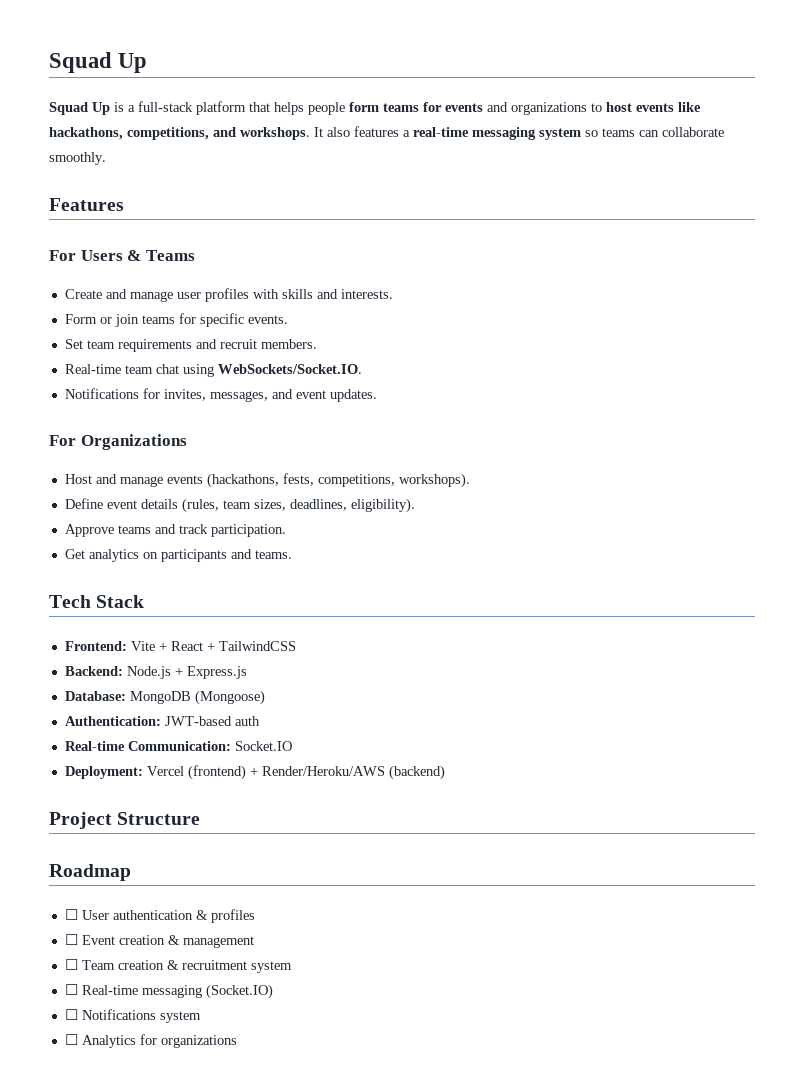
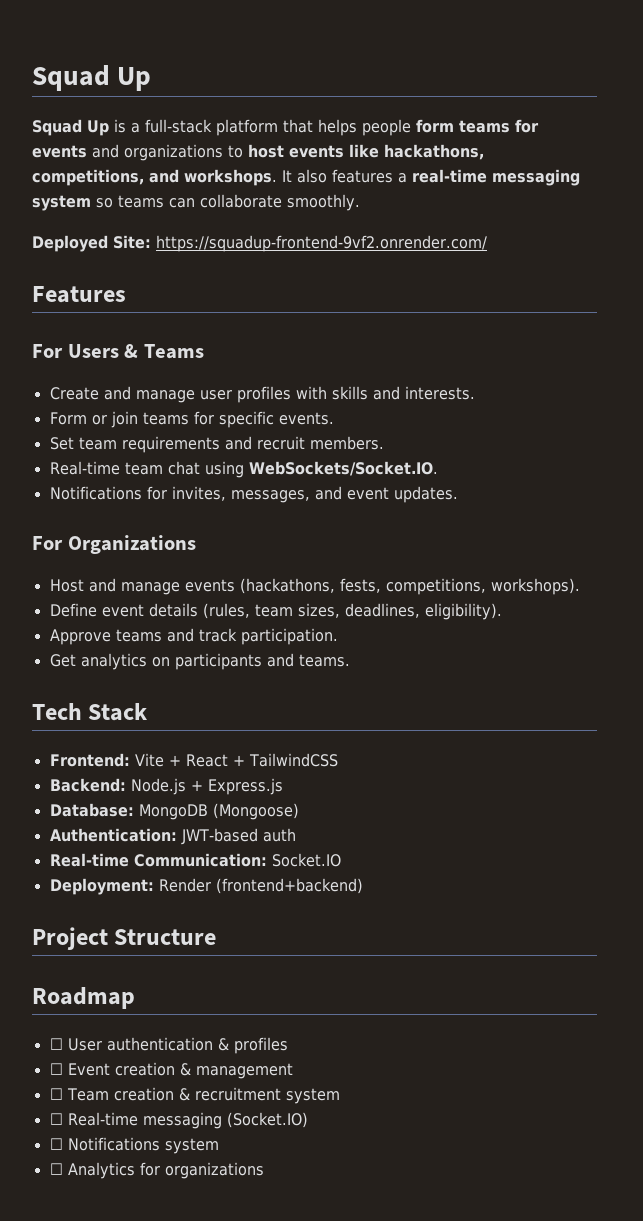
+ Deployed Site: https://squadup-frontend-9vf2.onrender.com/
- Deployment: Vercel (frontend) + Render/Heroku/AWS (backend)
+ Deployment: Render (frontend+backend)

